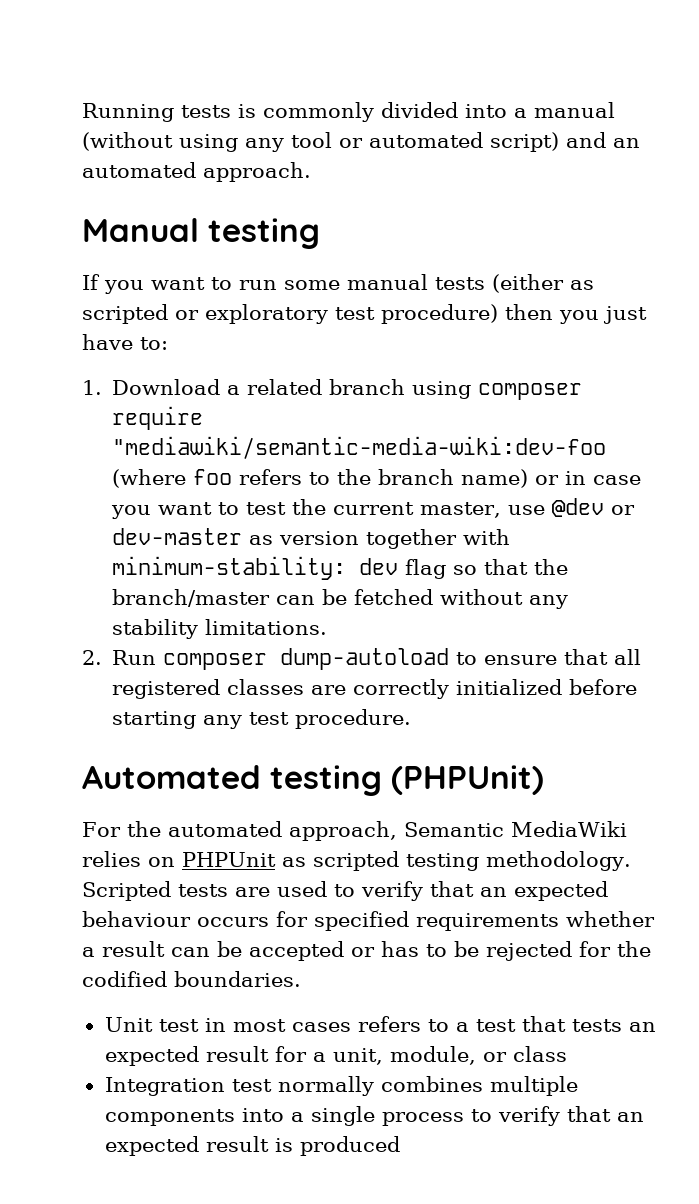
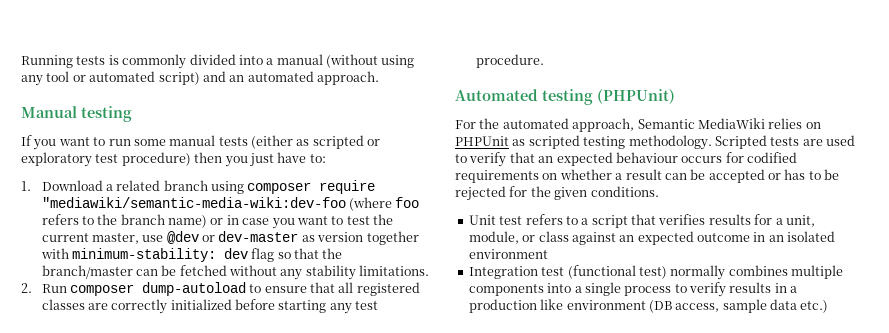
- Scripted tests are used to verify that an expected behaviour occurs for specified requirements whether a result can be accepted or has to be rejected for the codified boundaries.
+ Scripted tests are used to verify that an expected behaviour occurs for codified requirements on whether a result can be accepted or has to be rejected for the given conditions.
- Unit test in most cases refers to a test that tests an expected result for a unit, module, or class
+ Unit test refers to a script that verifies results for a unit, module, or class against an expected outcome in an isolated environment
- Integration test normally combines multiple components into a single process to verify that an expected result is produced
+ Integration test (functional test) normally combines multiple components into a single process to verify results in a production like environment (DB access, sample data etc.)

